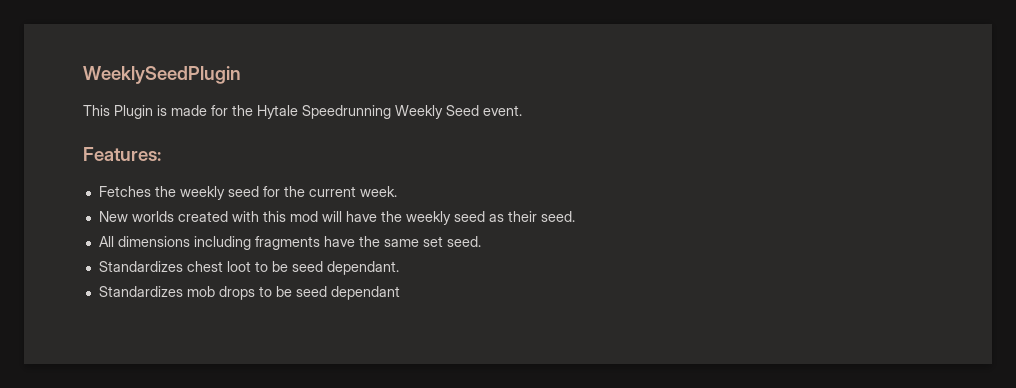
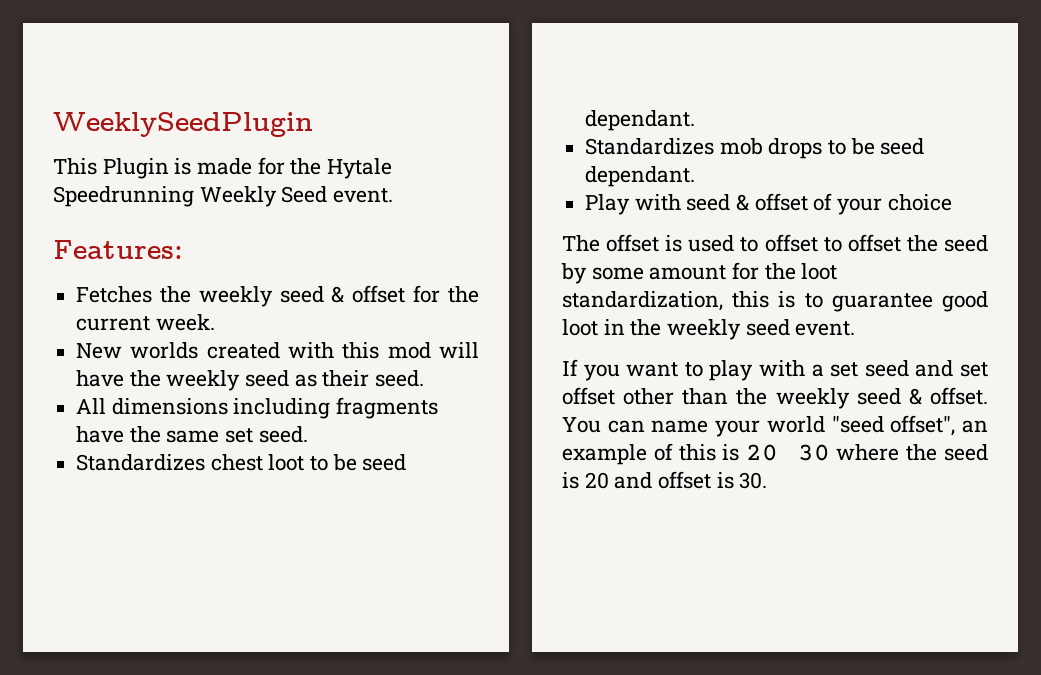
- Fetches the weekly seed for the current week.
+ Fetches the weekly seed & offset for the current week.
- Standardizes mob drops to be seed dependant
+ Standardizes mob drops to be seed dependant.
+ Play with seed & offset of your choice
+ The offset is used to offset to offset the seed by some amount for the loot standardization, this is to guarantee good loot in the weekly seed event.
+ If you want to play with a set seed and set offset other than the weekly seed & offset. You can name your world "seed offset", an example of this is 20 30 where the seed is 20 and offset is 30.

